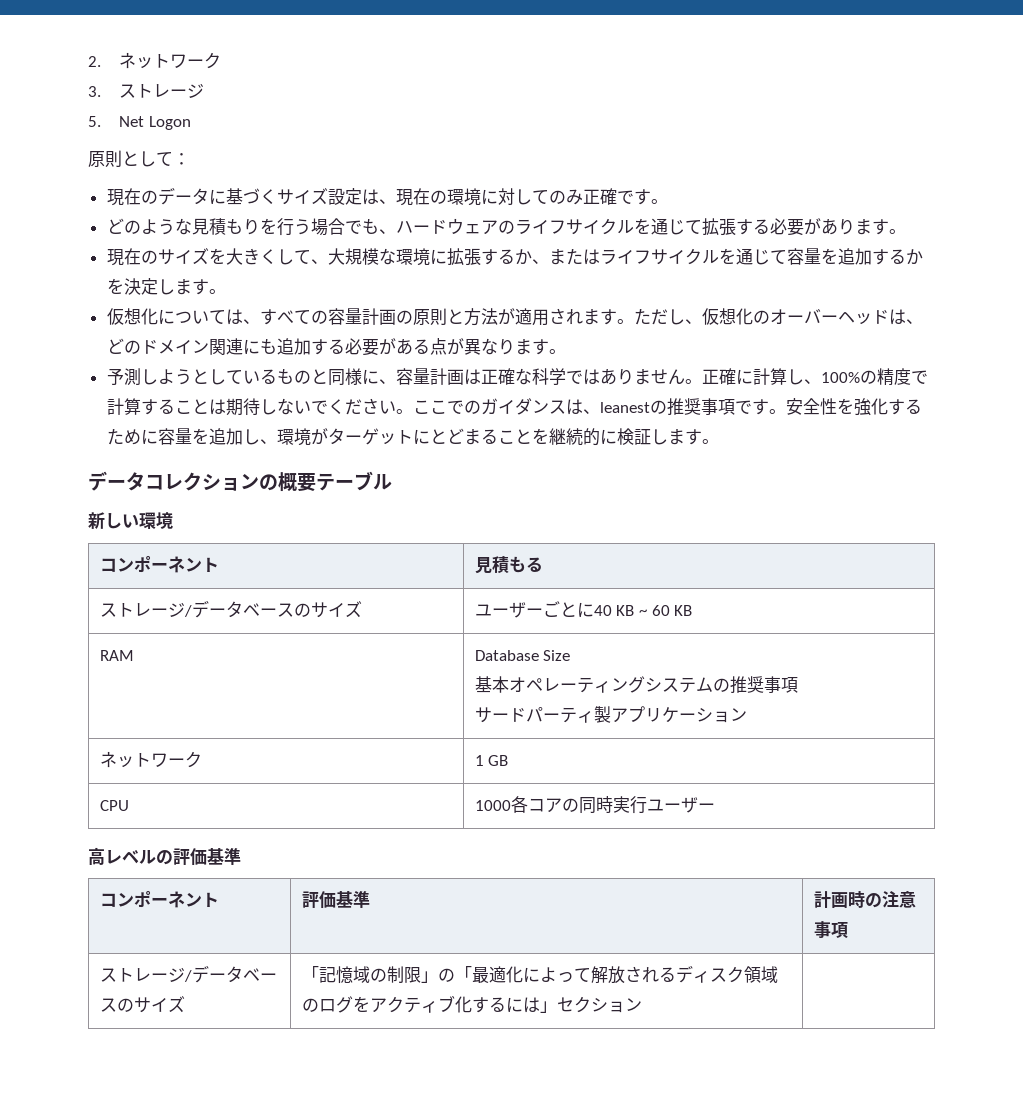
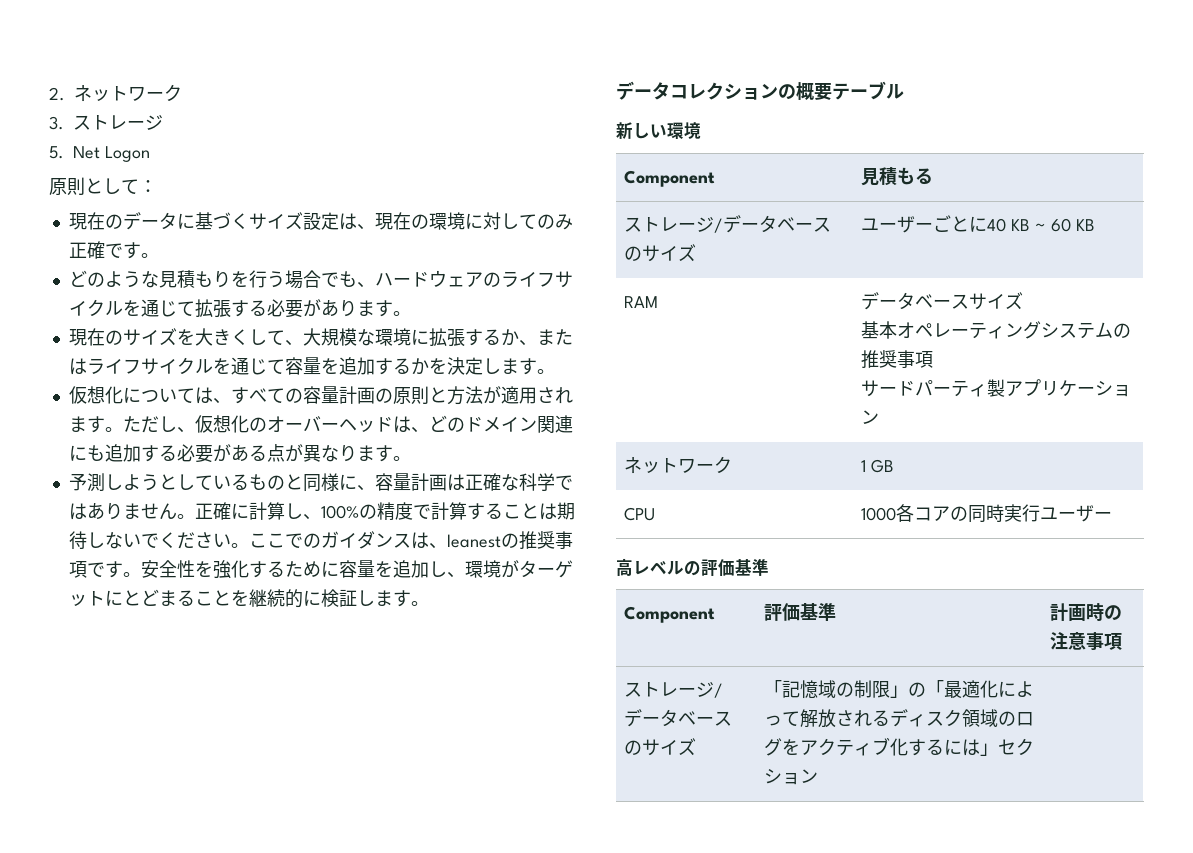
- コンポーネント | 見積もる
+ Component | 見積もる
- RAM | Database Size
+ RAM | データベースサイズ
- コンポーネント | 評価基準 | 計画時の注意事項
+ Component | 評価基準 | 計画時の注意事項

